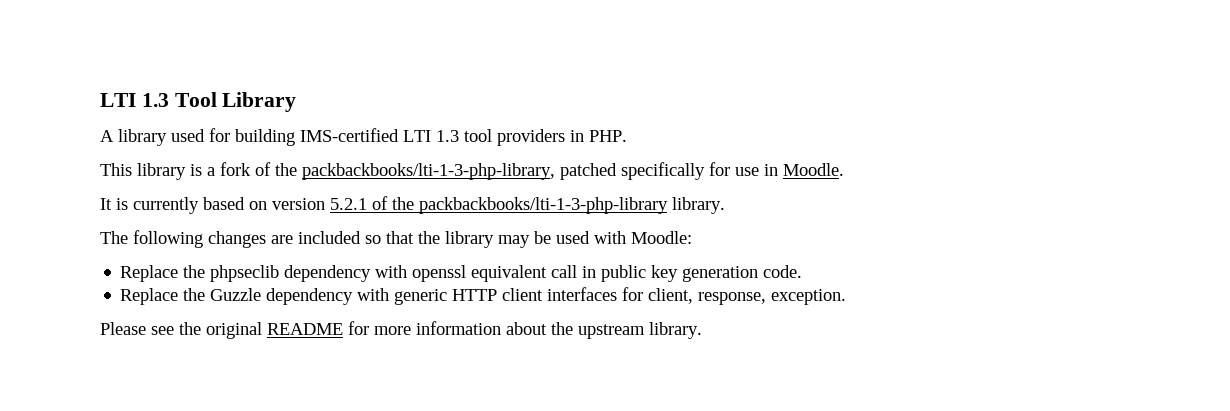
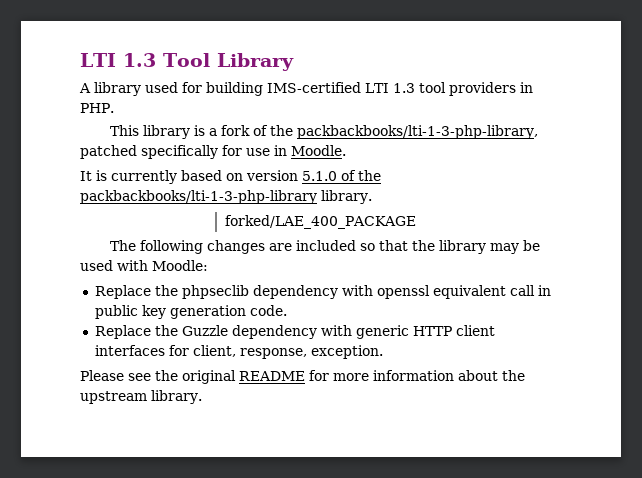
- It is currently based on version 5.2.1 of the packbackbooks/lti-1-3-php-library library.
+ It is currently based on version 5.1.0 of the packbackbooks/lti-1-3-php-library library.
+ forked/LAE_400_PACKAGE

